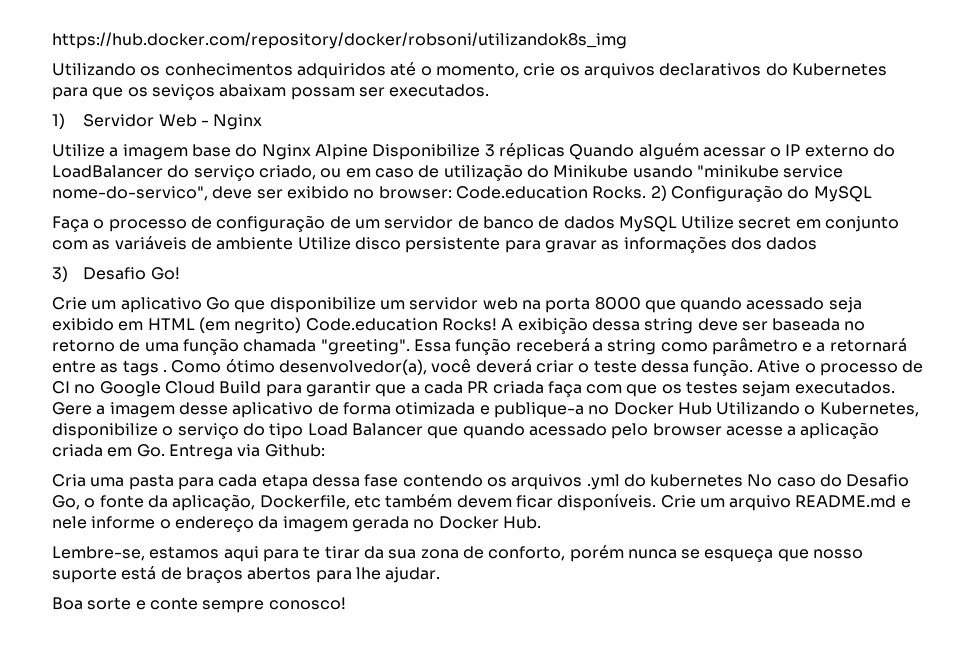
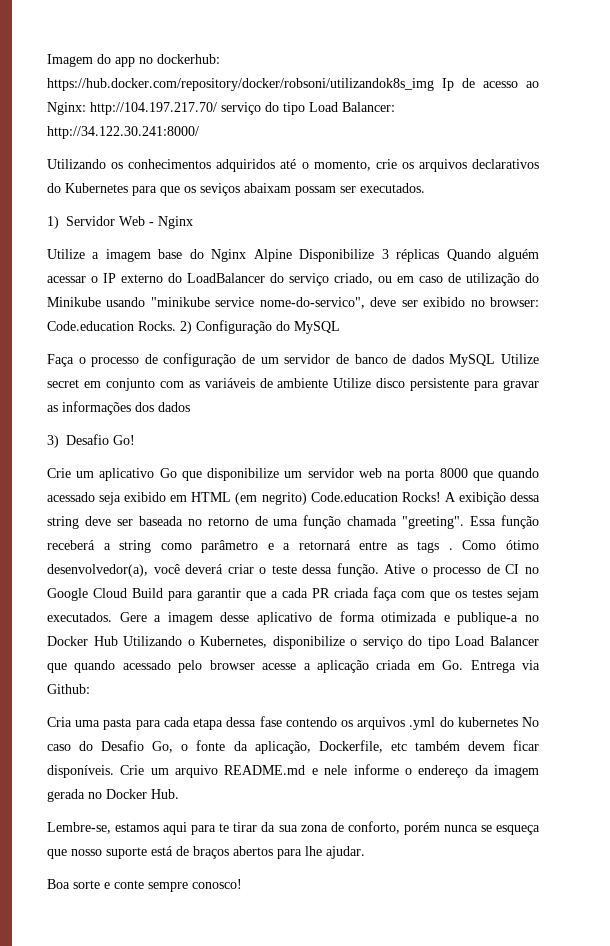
- https://hub.docker.com/repository/docker/robsoni/utilizandok8s_img
+ Imagem do app no dockerhub: https://hub.docker.com/repository/docker/robsoni/utilizandok8s_img Ip de acesso ao Nginx: http://104.197.217.70/ serviço do tipo Load Balancer: http://34.122.30.241:8000/

